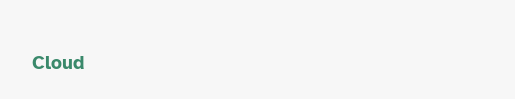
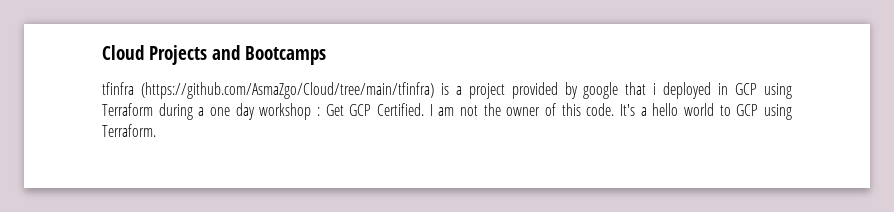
- Cloud
+ Cloud Projects and Bootcamps
+ tfinfra (https://github.com/AsmaZgo/Cloud/tree/main/tfinfra) is a project provided by google that i deployed in GCP using Terraform during a one day workshop : Get GCP Certified. I am not the owner of this code. It's a hello world to GCP using Terraform.

